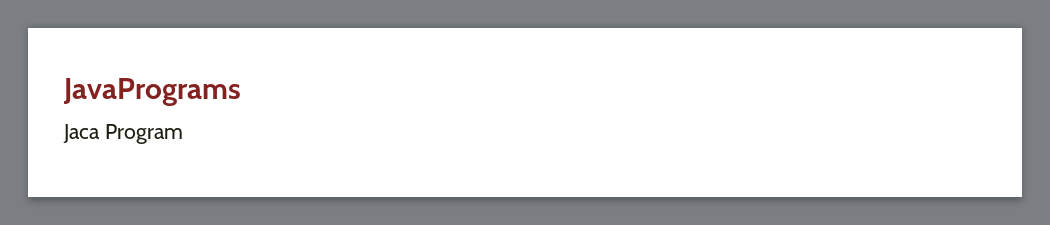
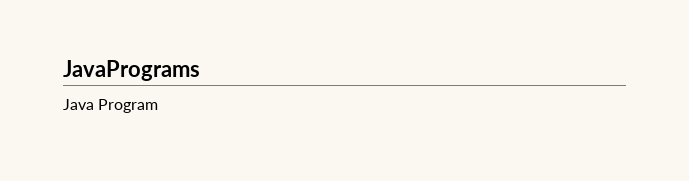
- Jaca Program
+ Java Program

